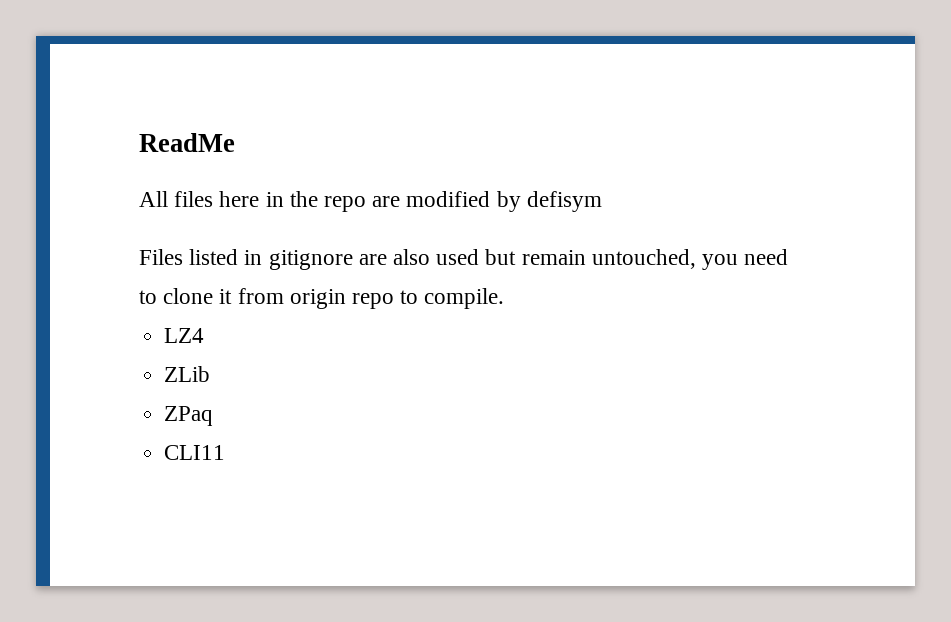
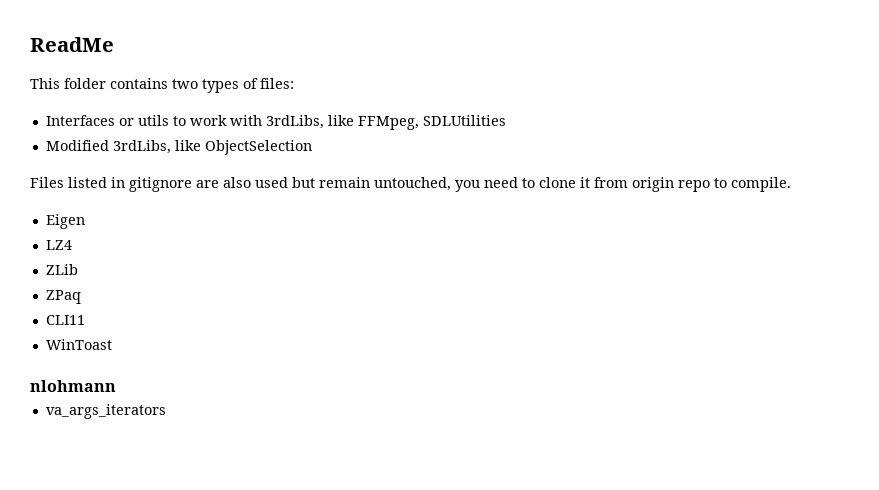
- All files here in the repo are modified by defisym
+ This folder contains two types of files:
+ Interfaces or utils to work with 3rdLibs, like FFMpeg, SDLUtilities
+ Modified 3rdLibs, like ObjectSelection
+ Eigen
+ WinToast
+ nlohmann
+ va_args_iterators

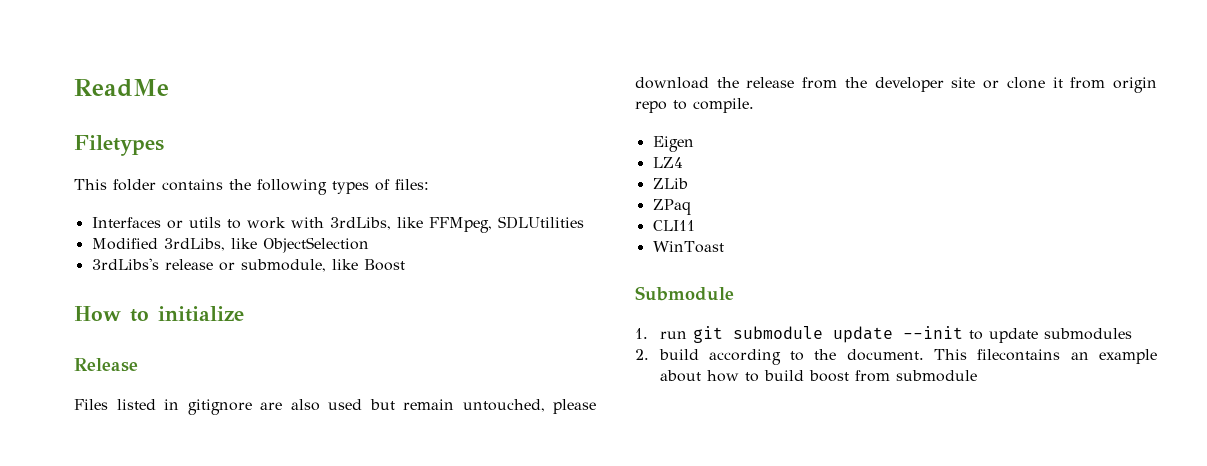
+ Filetypes
- This folder contains two types of files:
+ This folder contains the following types of files:
+ 3rdLibs's release or submodule, like Boost
+ How to initialize
+ Release
- Files listed in gitignore are also used but remain untouched, you need to clone it from origin repo to compile.
+ Files listed in gitignore are also used but remain untouched, please download the release from the developer site or clone it from origin repo to compile.
- nlohmann
- va_args_iterators
+ Submodule
+ 1. run git submodule update --init to update submodules
+ 2. build according to the document. This filecontains an example about how to build boost from submodule

